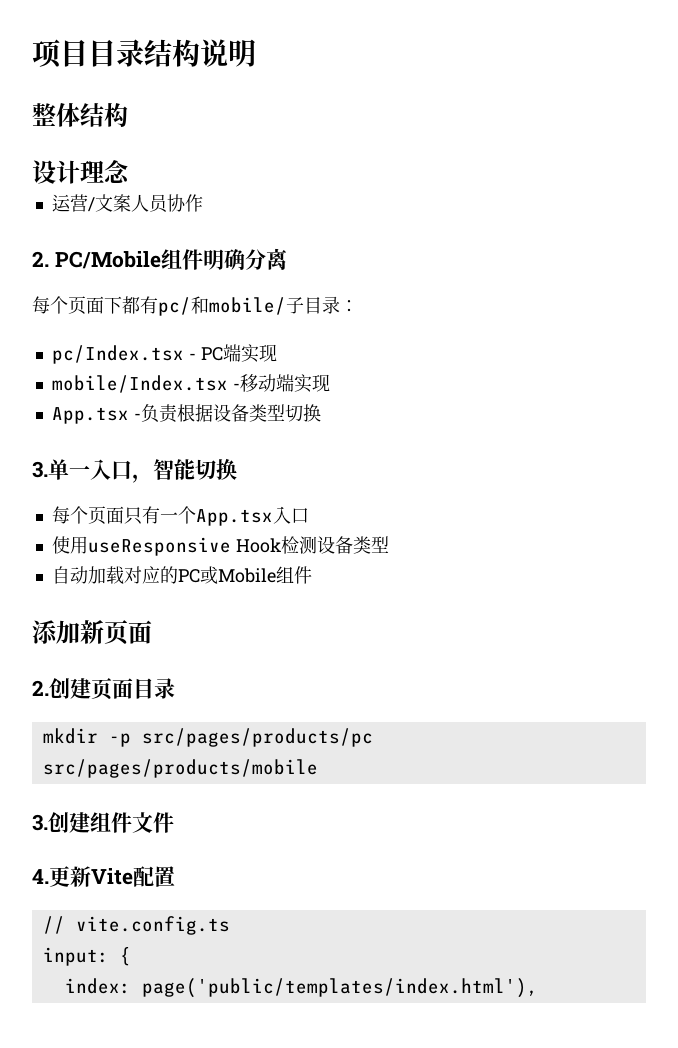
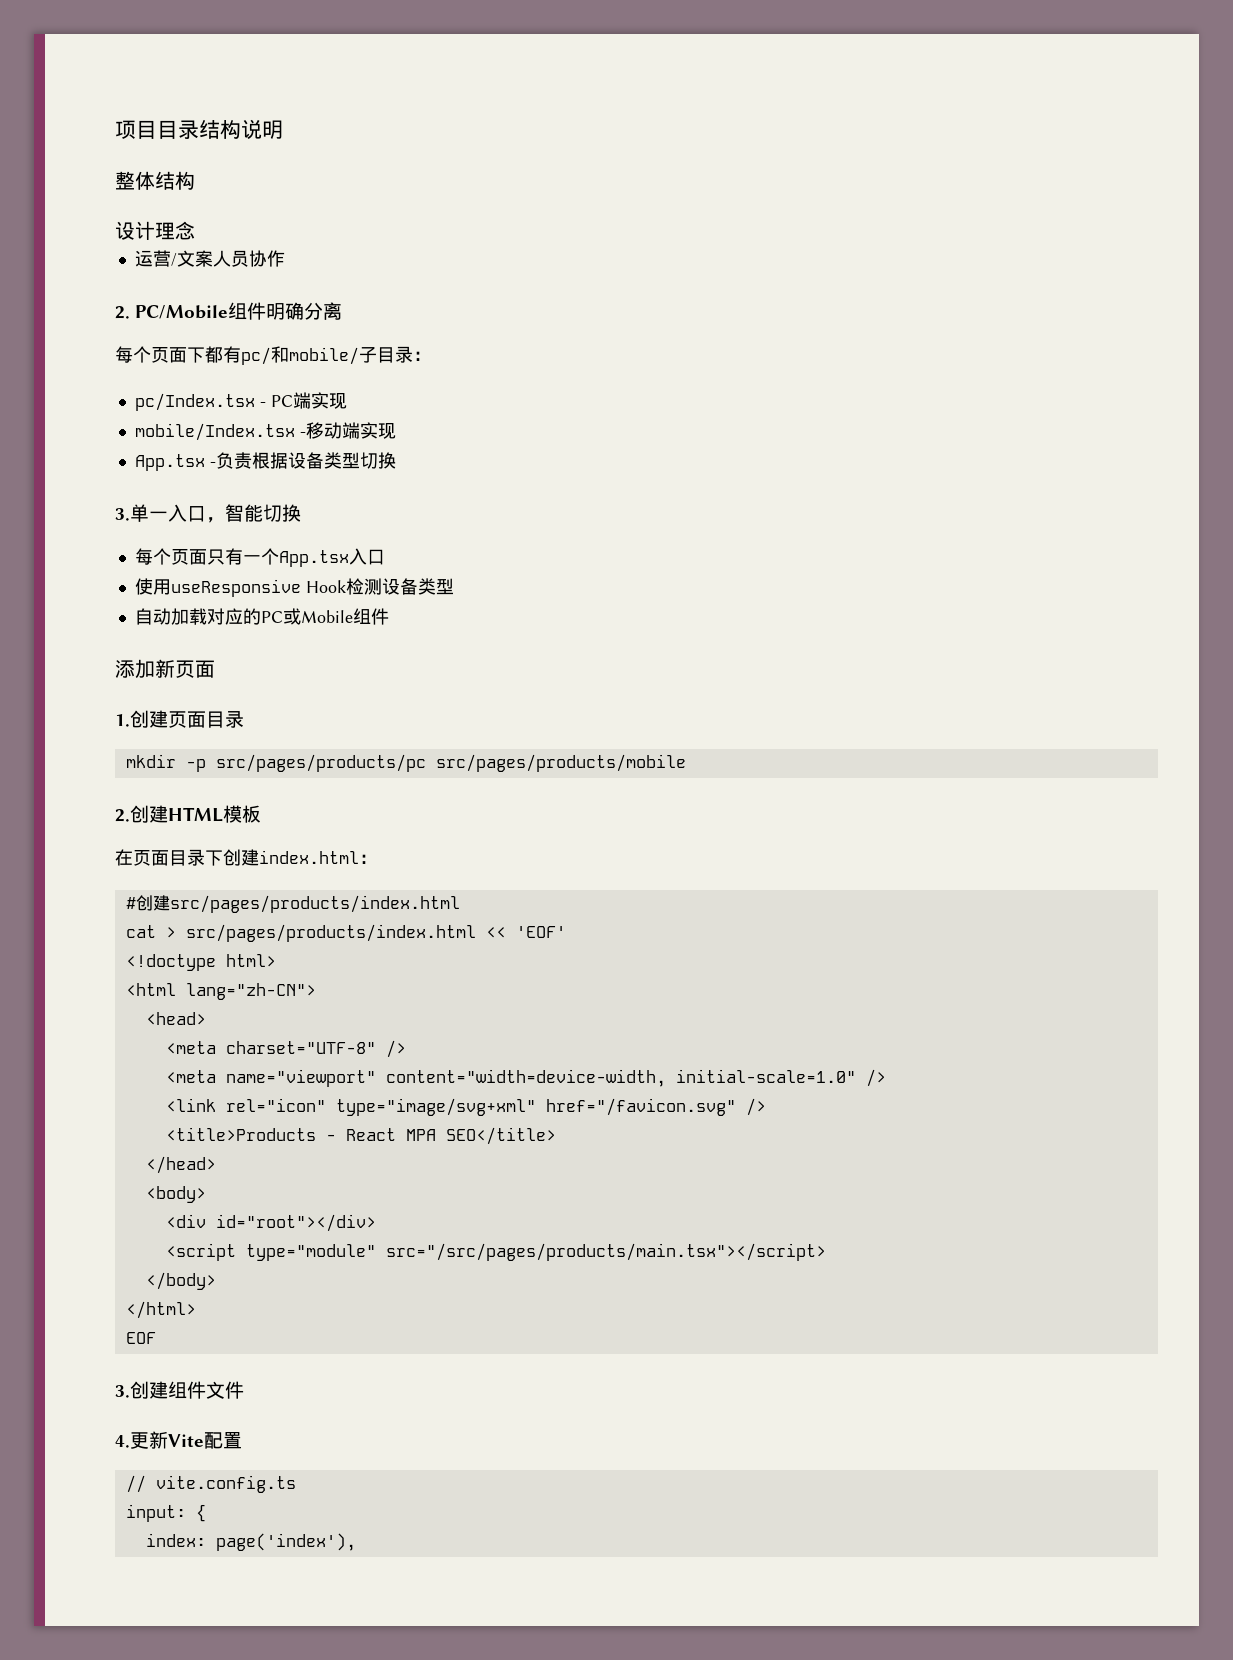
- 2.创建页面目录
+ 1.创建页面目录
+ 2.创建HTML模板
+ 在页面目录下创建index.html：
+ #创建src/pages/products/index.html
+ cat > src/pages/products/index.html << 'EOF'
+ <!doctype html>
+ <html lang="zh-CN">
+ <head>
+ <meta charset="UTF-8" />
+ <meta name="viewport" content="width=device-width, initial-scale=1.0" />
+ <link rel="icon" type="image/svg+xml" href="/favicon.svg" />
+ <title>Products - React MPA SEO</title>
+ </head>
+ <body>
+ <div id="root"></div>
+ <script type="module" src="/src/pages/products/main.tsx"></script>
+ </body>
+ </html>
+ EOF
- index: page('public/templates/index.html'),
+ index: page('index'),

